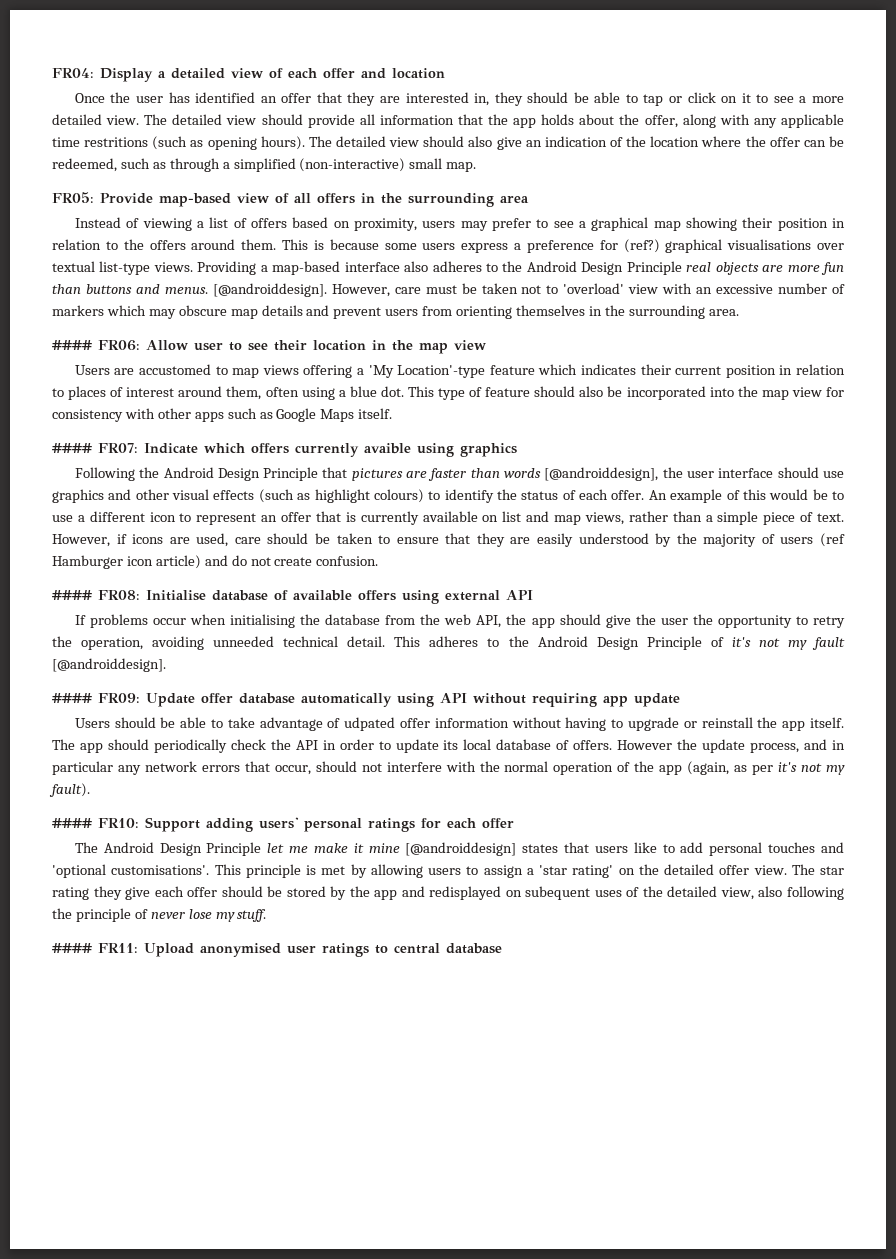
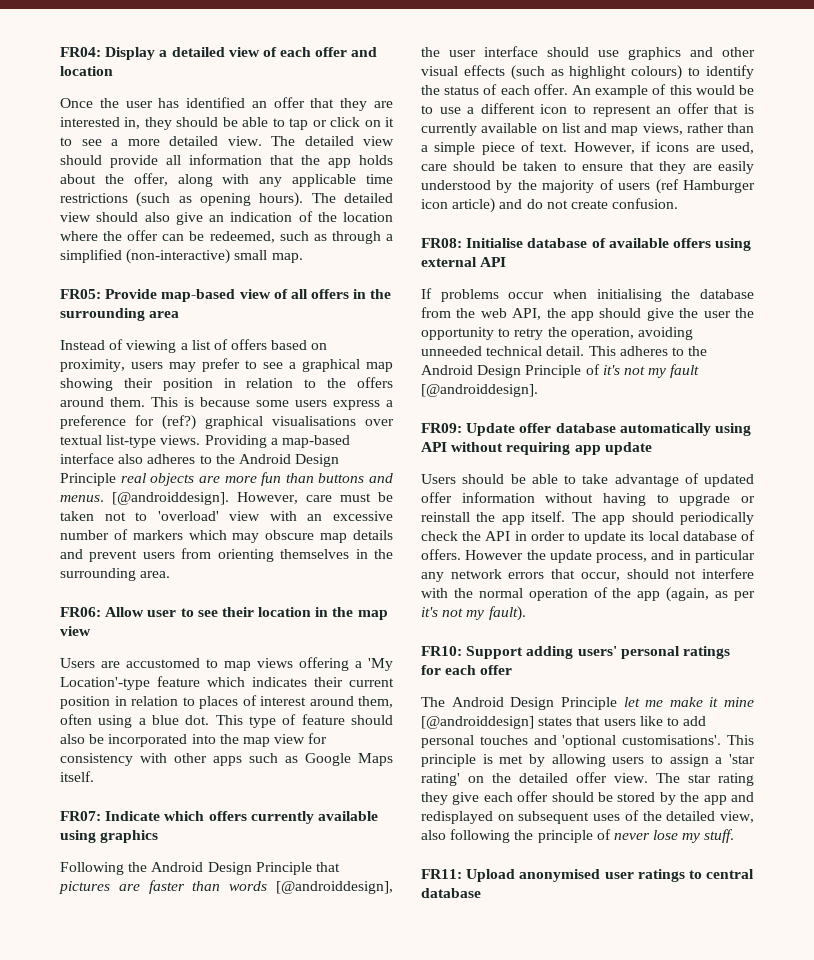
- The detailed view should provide all information that the app holds about the offer, along with any applicable time restritions (such as opening hours).
+ The detailed view should provide all information that the app holds about the offer, along with any applicable time restrictions (such as opening hours).
- #### FR06: Allow user to see their location in the map view
+ FR06: Allow user to see their location in the map view
- #### FR07: Indicate which offers currently avaible using graphics
+ FR07: Indicate which offers currently available using graphics
- #### FR08: Initialise database of available offers using external API
+ FR08: Initialise database of available offers using external API
- #### FR09: Update offer database automatically using API without requiring app update
+ FR09: Update offer database automatically using API without requiring app update
- Users should be able to take advantage of udpated offer information without having to upgrade or reinstall the app itself.
+ Users should be able to take advantage of updated offer information without having to upgrade or reinstall the app itself.
- #### FR10: Support adding users' personal ratings for each offer
+ FR10: Support adding users' personal ratings for each offer
- The star rating they give each offer should be stored by the app and redisplayed on subequent uses of the detailed view, also following the principle of never lose my stuff.
+ The star rating they give each offer should be stored by the app and redisplayed on subsequent uses of the detailed view, also following the principle of never lose my stuff.
- #### FR11: Upload anonymised user ratings to central database
+ FR11: Upload anonymised user ratings to central database

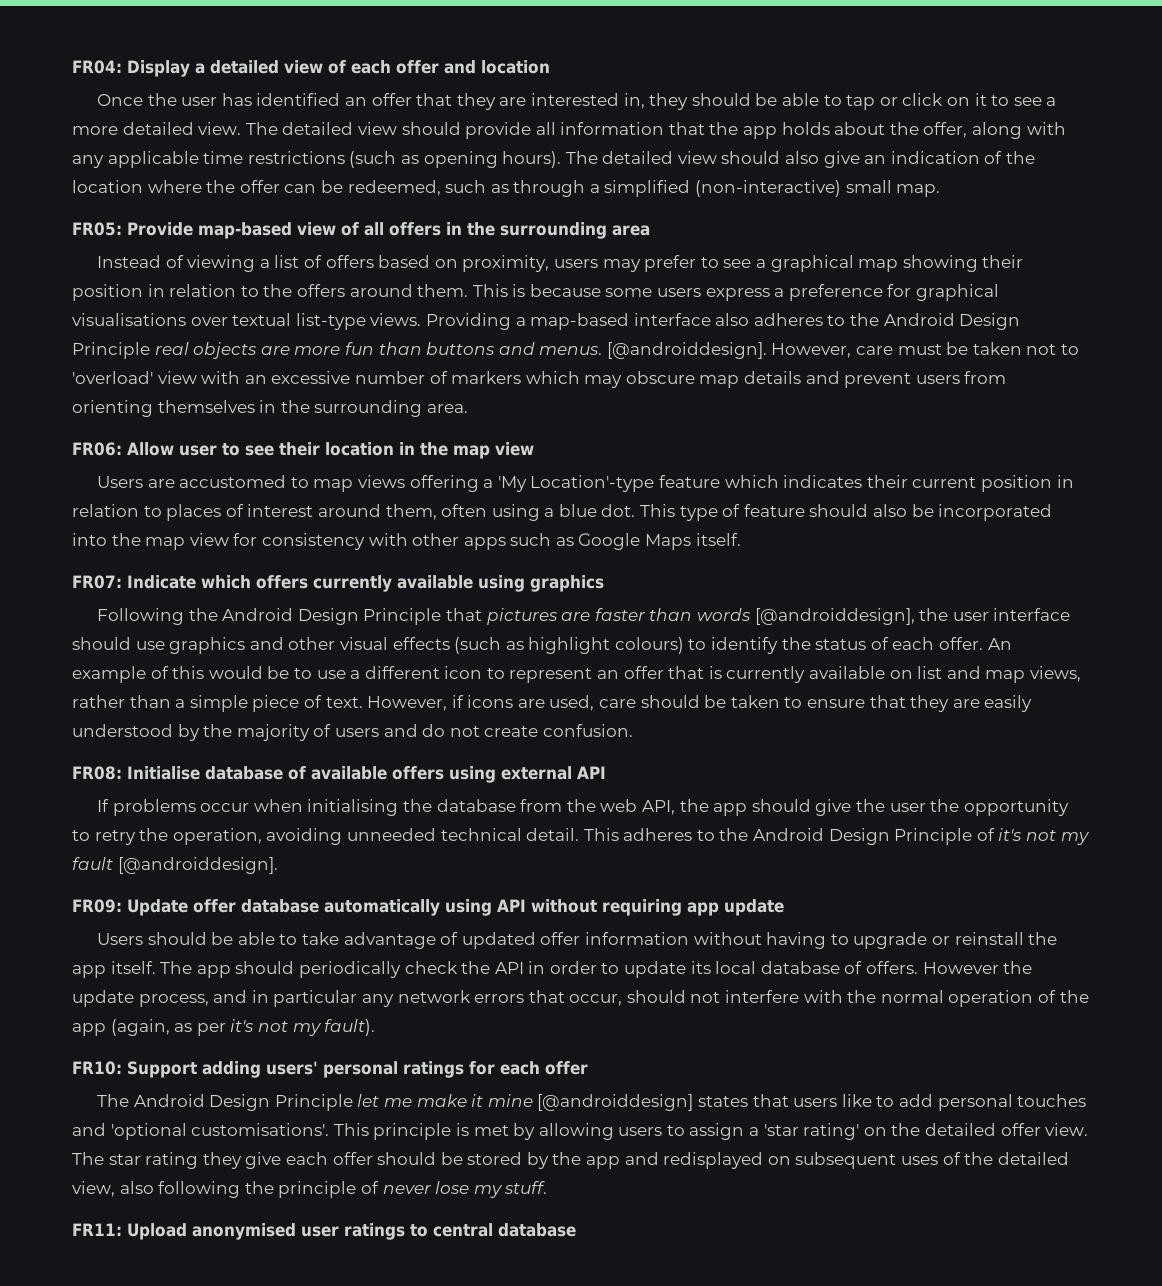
- This is because some users express a preference for (ref?) graphical visualisations over textual list-type views.
+ This is because some users express a preference for graphical visualisations over textual list-type views.
- However, if icons are used, care should be taken to ensure that they are easily understood by the majority of users (ref Hamburger icon article) and do not create confusion.
+ However, if icons are used, care should be taken to ensure that they are easily understood by the majority of users and do not create confusion.

